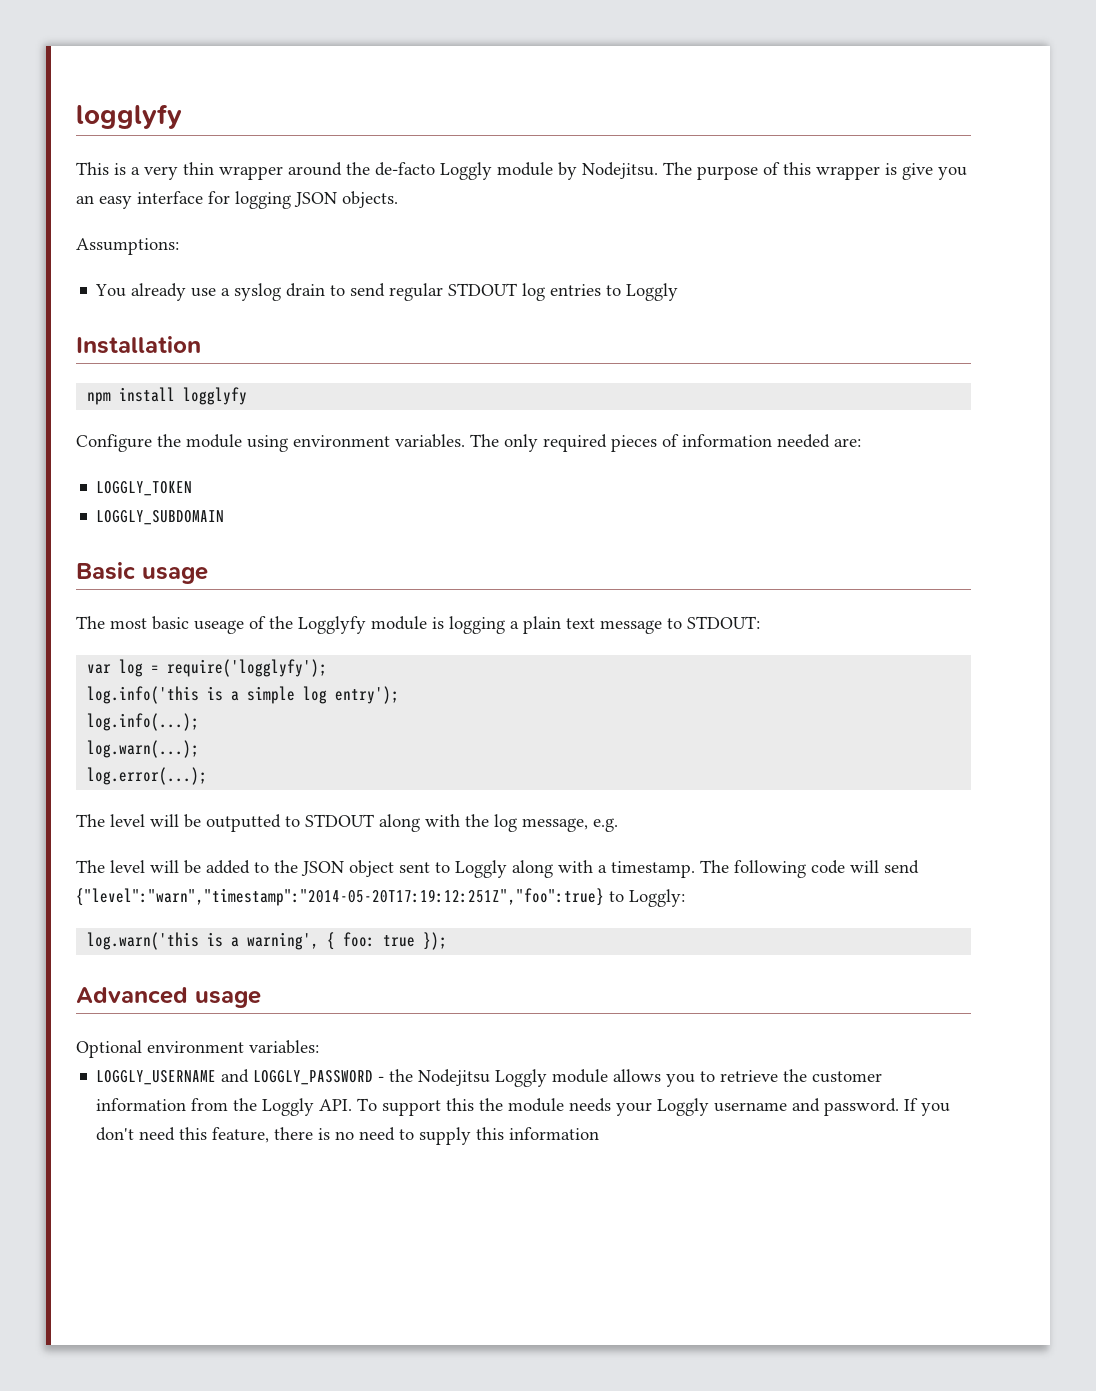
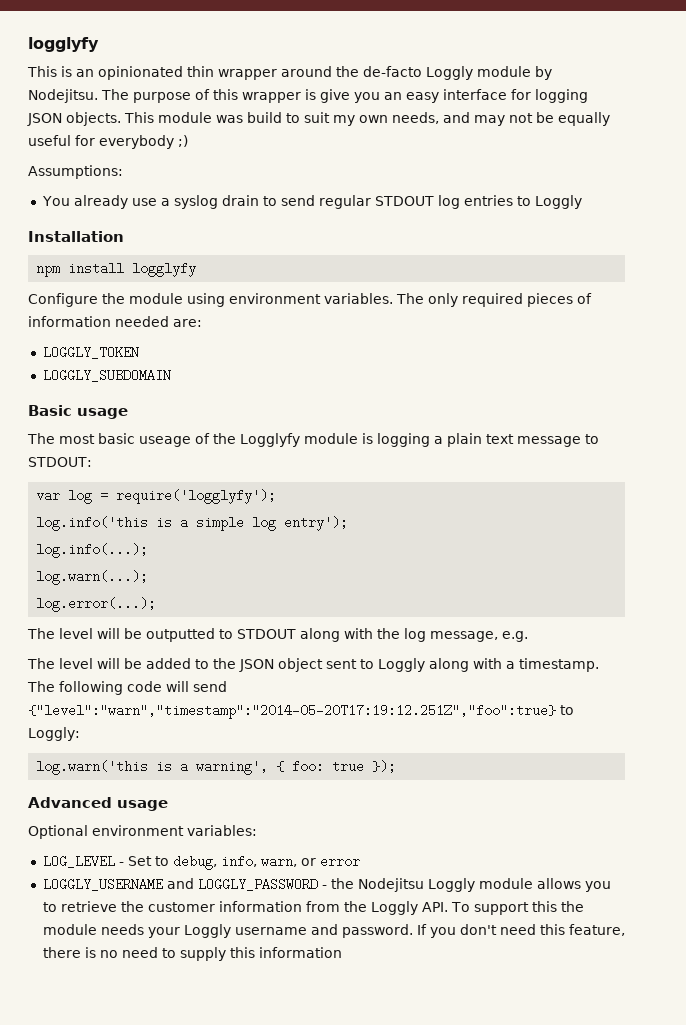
- This is a very thin wrapper around the de-facto Loggly module by Nodejitsu.
+ This is an opinionated thin wrapper around the de-facto Loggly module by Nodejitsu.
+ This module was build to suit my own needs, and may not be equally useful for everybody ;)
- The following code will send {"level":"warn","timestamp":"2014-05-20T17:19:12:251Z","foo":true} to Loggly:
+ The following code will send {"level":"warn","timestamp":"2014-05-20T17:19:12.251Z","foo":true} to Loggly:
+ LOG_LEVEL - Set to debug, info, warn, or error

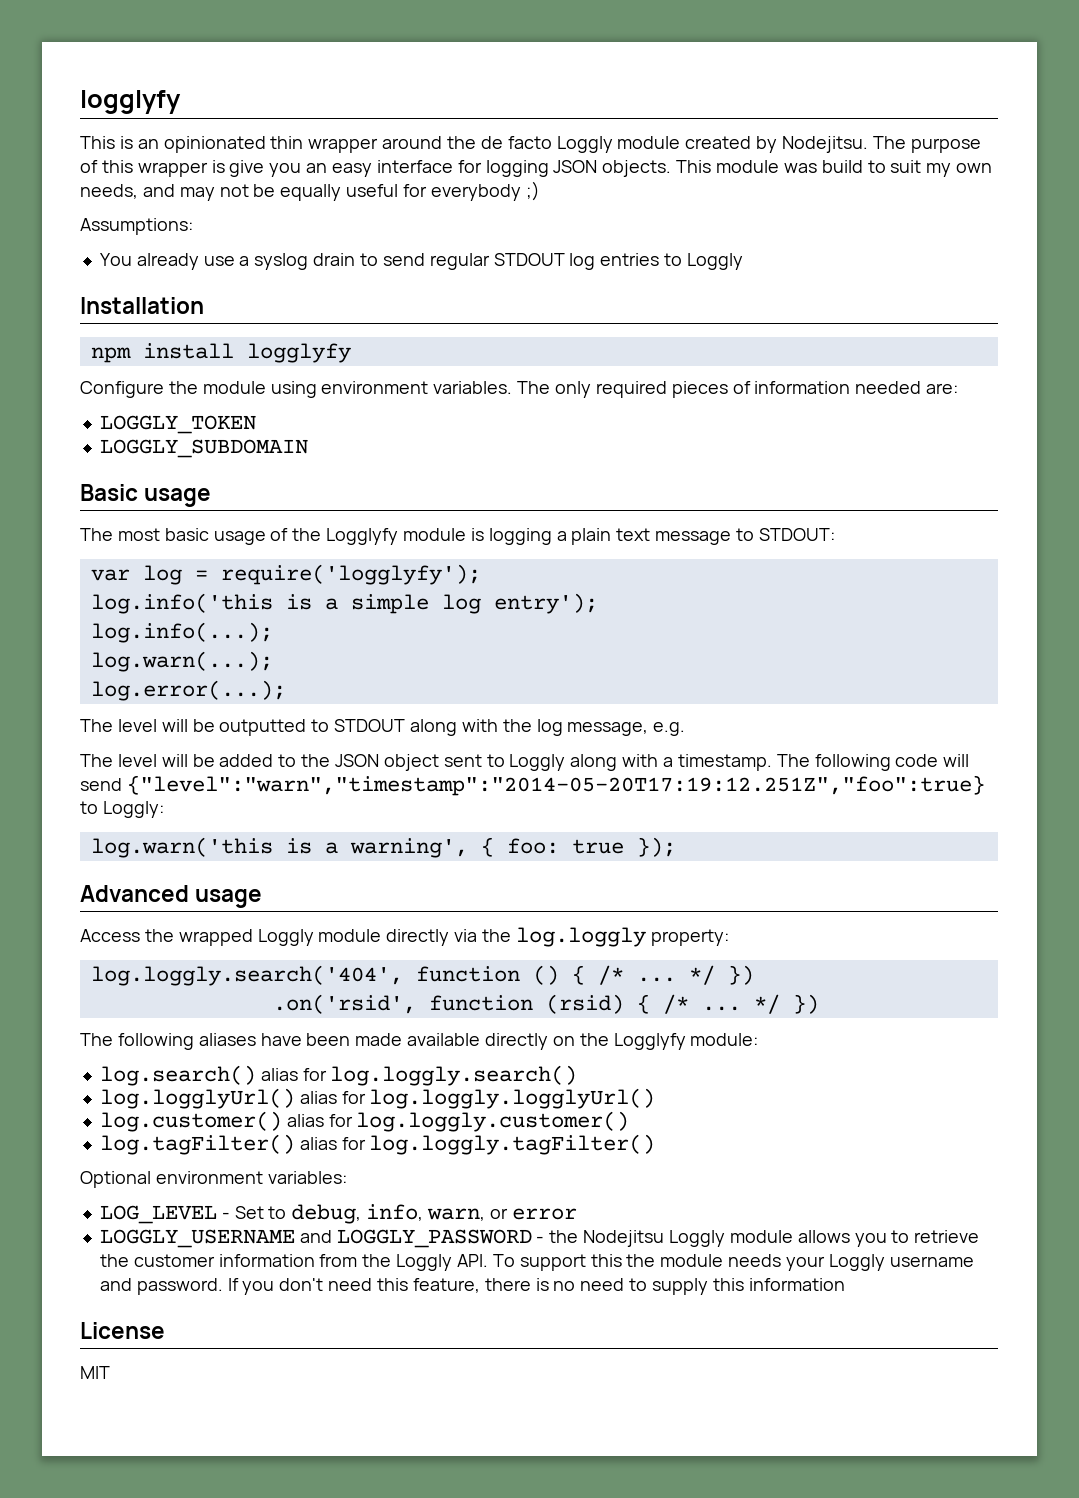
- This is an opinionated thin wrapper around the de-facto Loggly module by Nodejitsu.
+ This is an opinionated thin wrapper around the de facto Loggly module created by Nodejitsu.
- The most basic useage of the Logglyfy module is logging a plain text message to STDOUT:
+ The most basic usage of the Logglyfy module is logging a plain text message to STDOUT:
+ Access the wrapped Loggly module directly via the log.loggly property:
+ log.loggly.search('404', function () { /* ... */ })
+ .on('rsid', function (rsid) { /* ... */ })
+ The following aliases have been made available directly on the Logglyfy module:
+ log.search() alias for log.loggly.search()
+ log.logglyUrl() alias for log.loggly.logglyUrl()
+ log.customer() alias for log.loggly.customer()
+ log.tagFilter() alias for log.loggly.tagFilter()
+ License
+ MIT

